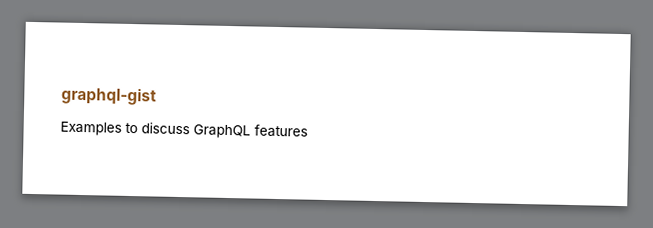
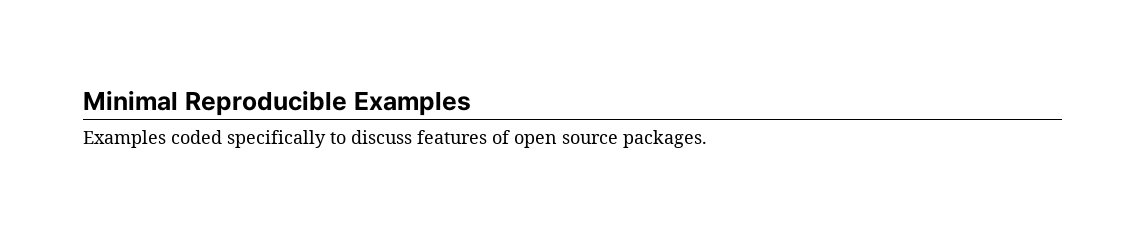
- graphql-gist
- Examples to discuss GraphQL features
+ Minimal Reproducible Examples
+ Examples coded specifically to discuss features of open source packages.

